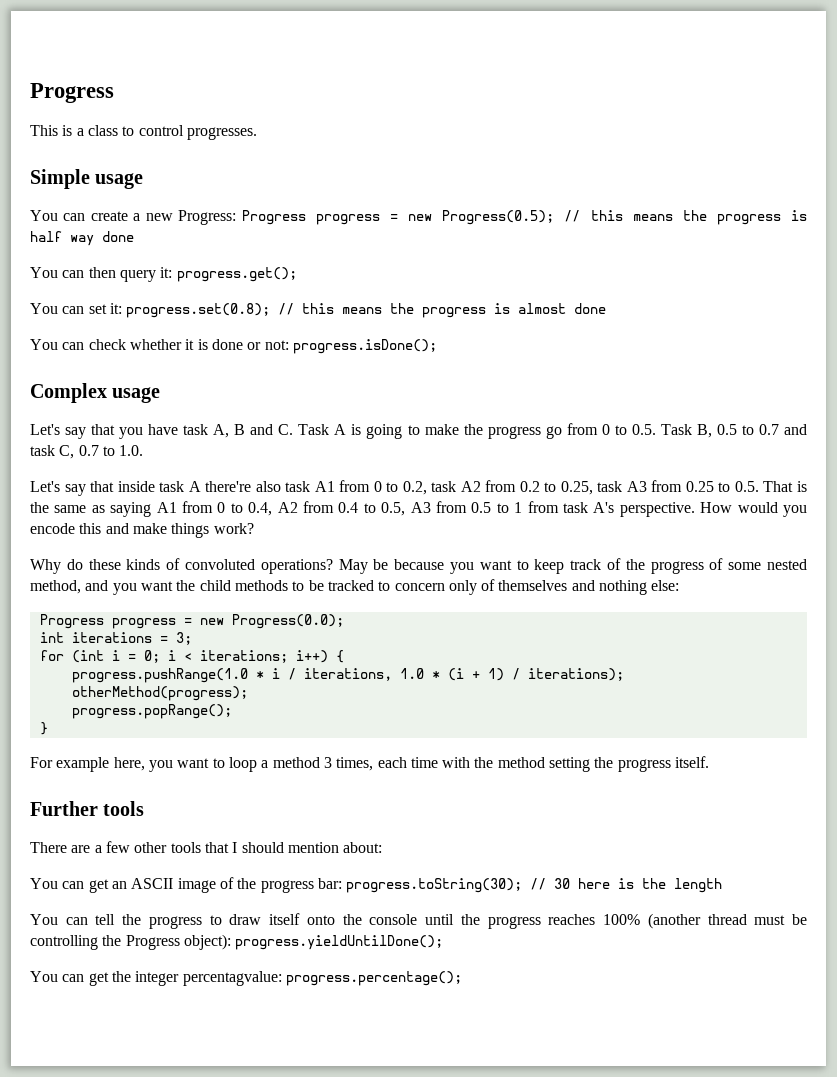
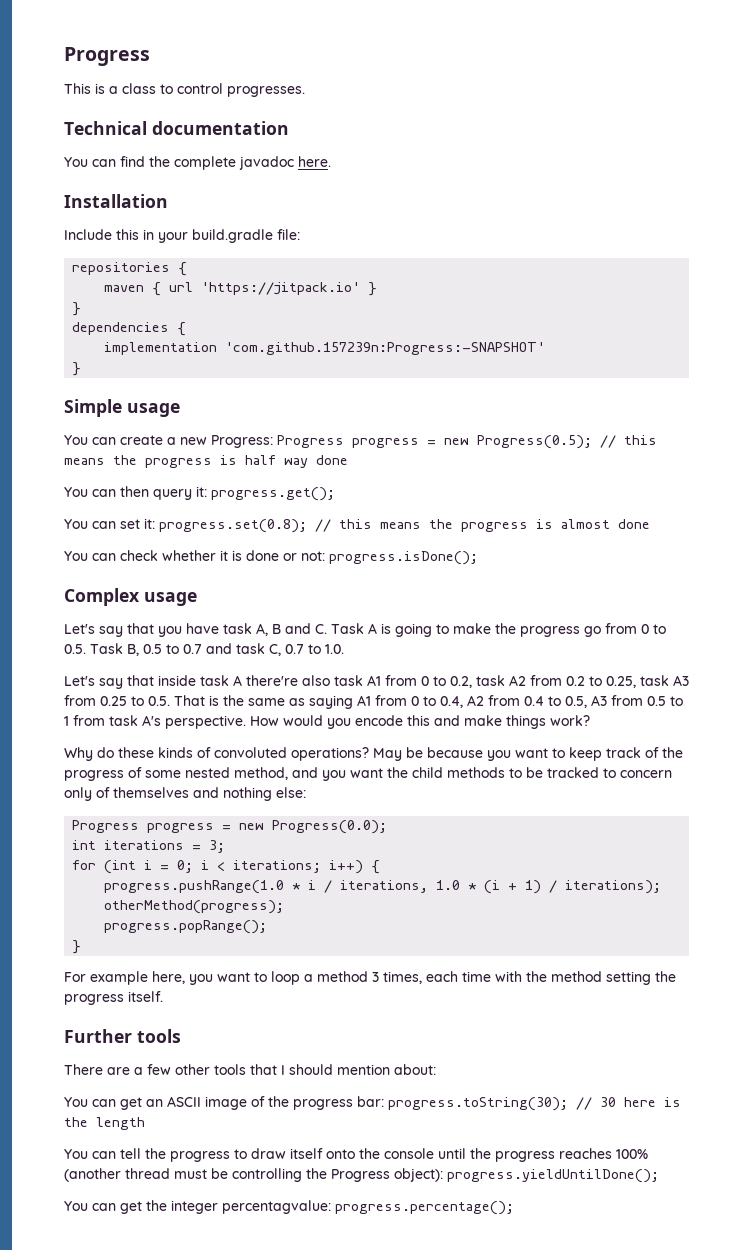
+ Technical documentation
+ You can find the complete javadoc here.
+ Installation
+ Include this in your build.gradle file:
+ repositories {
+ maven { url 'https://jitpack.io' }
+ }
+ dependencies {
+ implementation 'com.github.157239n:Progress:-SNAPSHOT'
+ }

